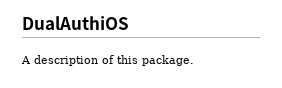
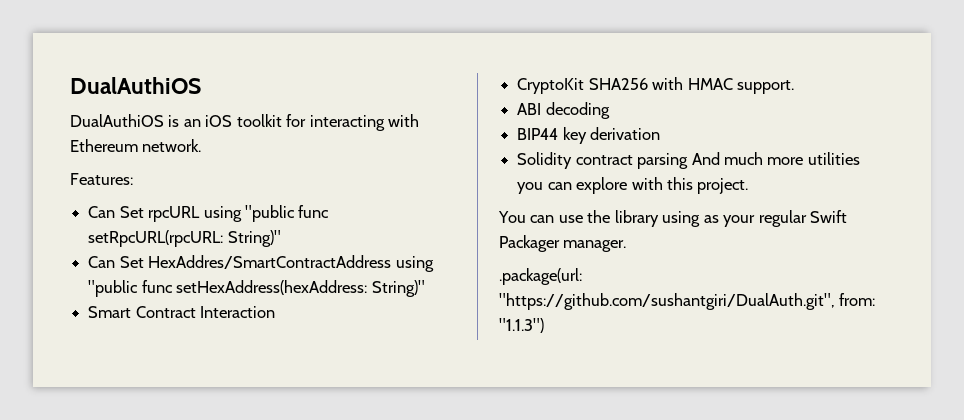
- A description of this package.
+ DualAuthiOS is an iOS toolkit for interacting with Ethereum network.
+ Features:
+ Can Set rpcURL using "public func setRpcURL(rpcURL: String)"
+ Can Set HexAddres/SmartContractAddress using "public func setHexAddress(hexAddress: String)"
+ Smart Contract Interaction
+ CryptoKit SHA256 with HMAC support.
+ ABI decoding
+ BIP44 key derivation
+ Solidity contract parsing And much more utilities you can explore with this project.
+ You can use the library using as your regular Swift Packager manager.
+ .package(url: "https://github.com/sushantgiri/DualAuth.git", from: "1.1.3")

